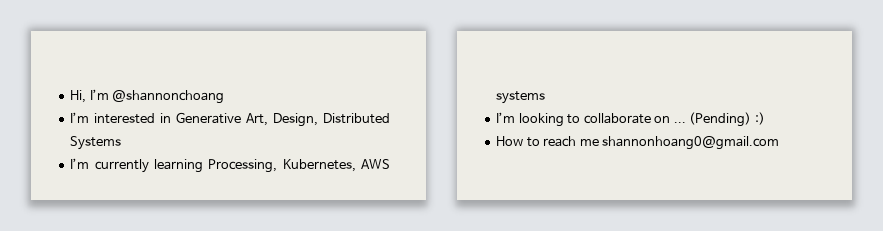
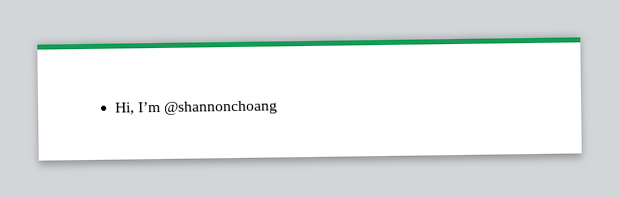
- I’m interested in Generative Art, Design, Distributed Systems
- I’m currently learning Processing, Kubernetes, AWS systems
- I’m looking to collaborate on ... (Pending) :)
- How to reach me shannonhoang0@gmail.com

